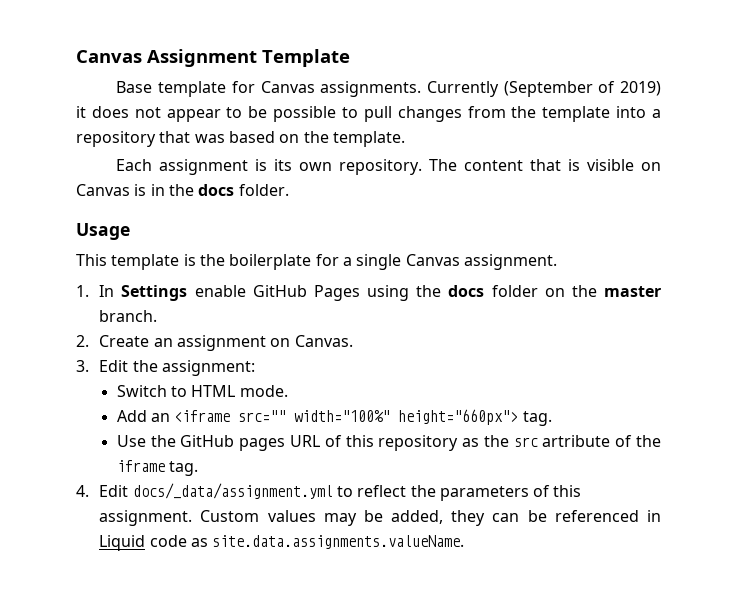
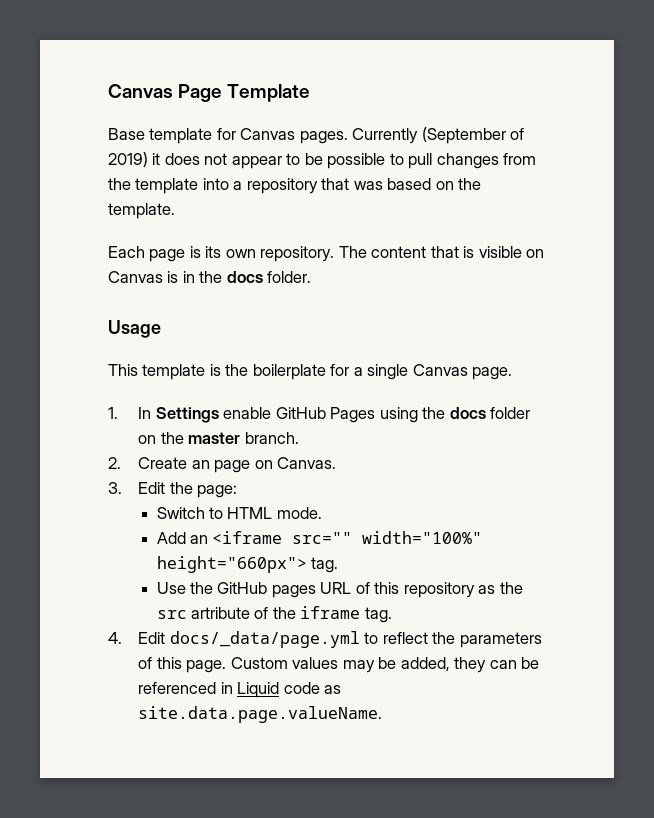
- Canvas Assignment Template
+ Canvas Page Template
- Base template for Canvas assignments.
+ Base template for Canvas pages.
- Each assignment is its own repository.
+ Each page is its own repository.
- This template is the boilerplate for a single Canvas assignment.
+ This template is the boilerplate for a single Canvas page.
- 2. Create an assignment on Canvas.
+ 2. Create an page on Canvas.
- 3. Edit the assignment:
+ 3. Edit the page:
- 4. Edit docs/_data/assignment.yml to reflect the parameters of this assignment.
+ 4. Edit docs/_data/page.yml to reflect the parameters of this page.
- Custom values may be added, they can be referenced in Liquid code as site.data.assignments.valueName.
+ Custom values may be added, they can be referenced in Liquid code as site.data.page.valueName.

